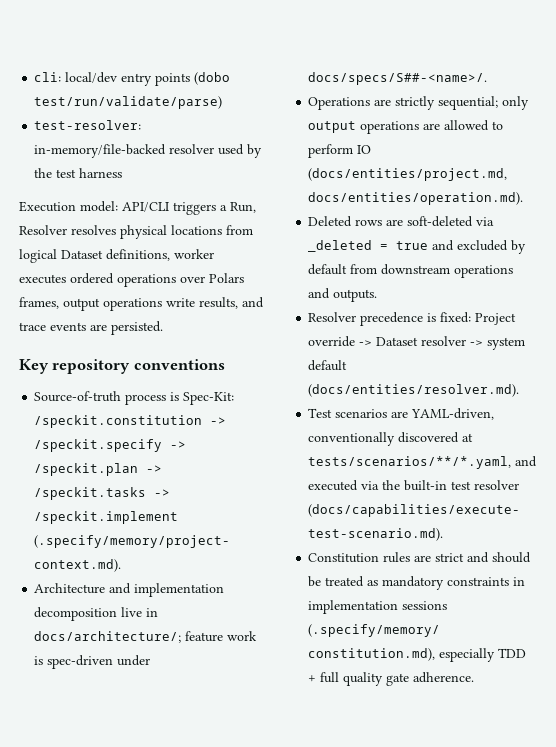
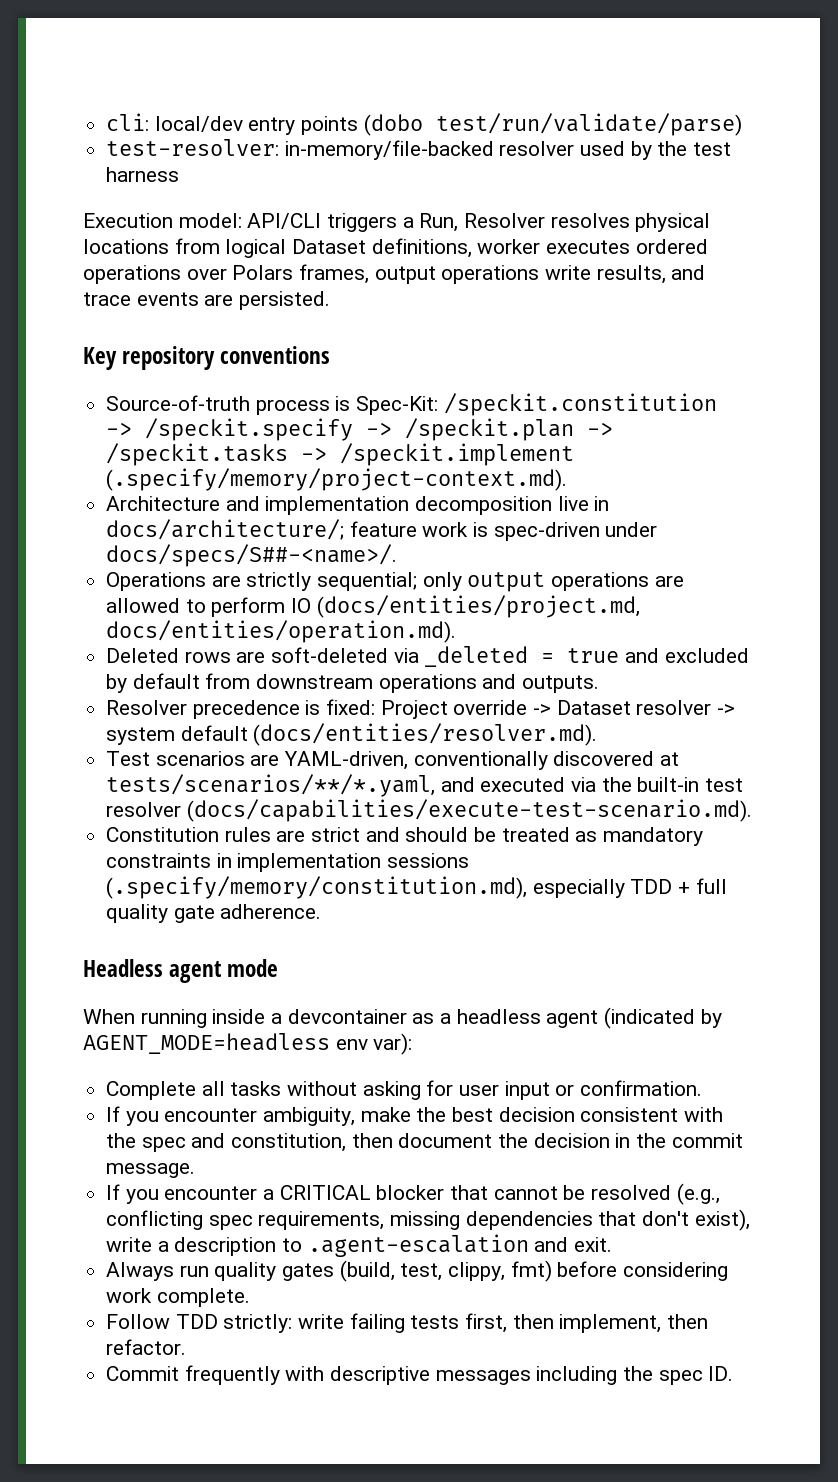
+ Headless agent mode
+ When running inside a devcontainer as a headless agent (indicated by AGENT_MODE=headless env var):
+ Complete all tasks without asking for user input or confirmation.
+ If you encounter ambiguity, make the best decision consistent with the spec and constitution, then document the decision in the commit message.
+ If you encounter a CRITICAL blocker that cannot be resolved (e.g., conflicting spec requirements, missing dependencies that don't exist), write a description to .agent-escalation and exit.
+ Always run quality gates (build, test, clippy, fmt) before considering work complete.
+ Follow TDD strictly: write failing tests first, then implement, then refactor.
+ Commit frequently with descriptive messages including the spec ID.

